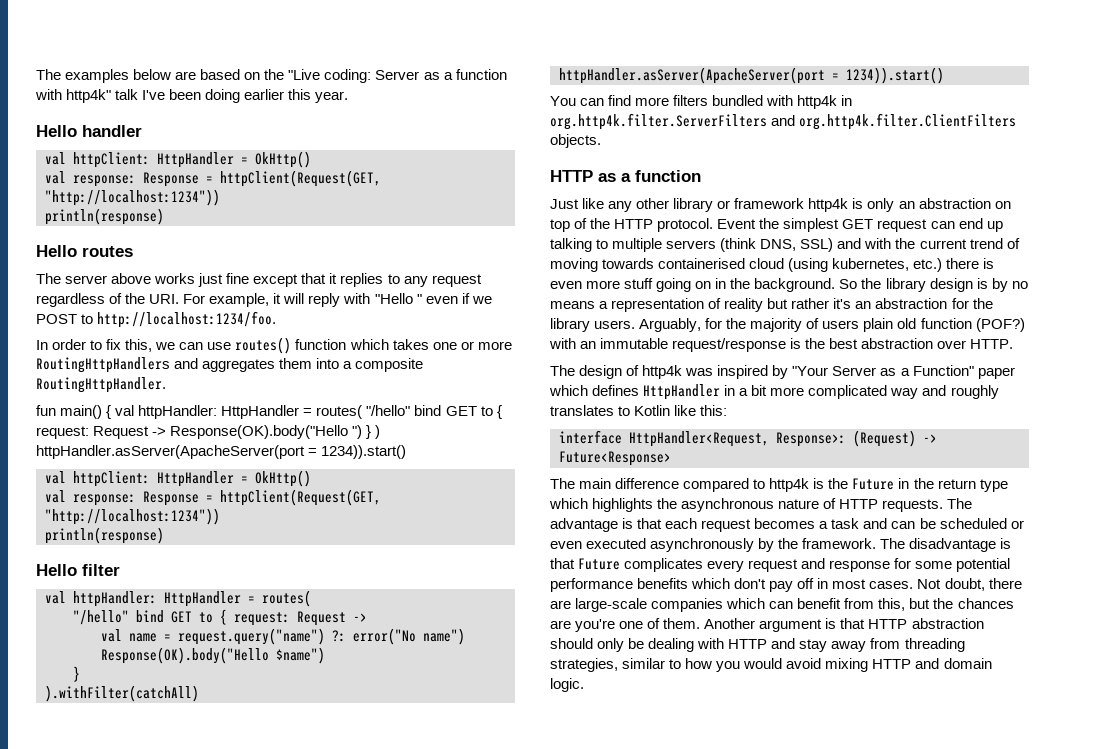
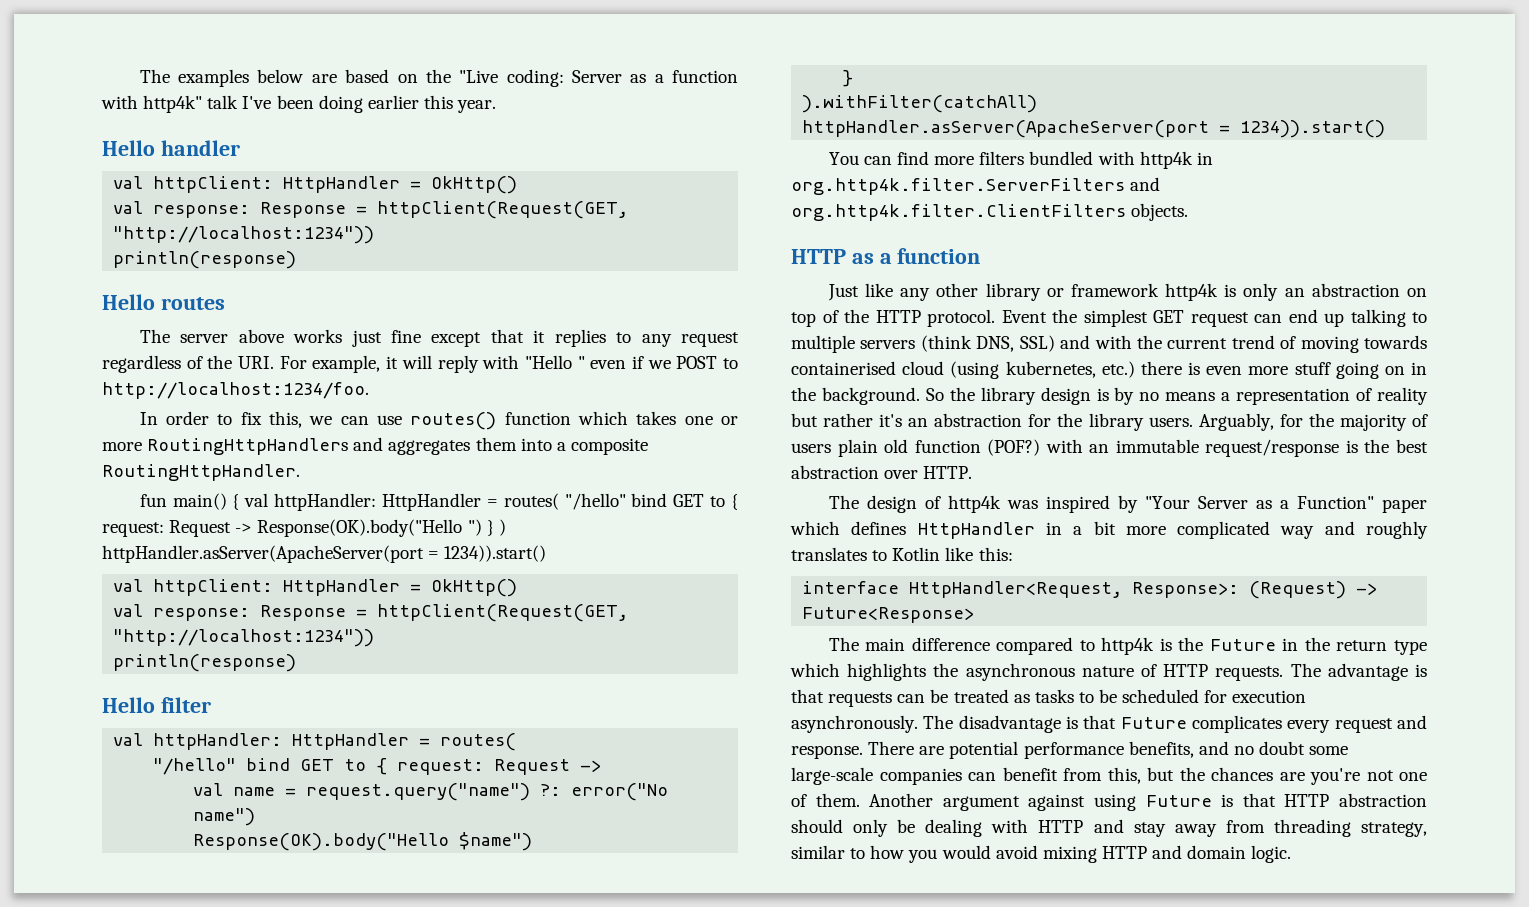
- The advantage is that each request becomes a task and can be scheduled or even executed asynchronously by the framework.
+ The advantage is that requests can be treated as tasks to be scheduled for execution asynchronously.
- The disadvantage is that Future complicates every request and response for some potential performance benefits which don't pay off in most cases. Not doubt, there are large-scale companies which can benefit from this, but the chances are you're one of them.
+ The disadvantage is that Future complicates every request and response. There are potential performance benefits, and no doubt some large-scale companies can benefit from this, but the chances are you're not one of them.
- Another argument is that HTTP abstraction should only be dealing with HTTP and stay away from threading strategies, similar to how you would avoid mixing HTTP and domain logic.
+ Another argument against using Future is that HTTP abstraction should only be dealing with HTTP and stay away from threading strategy, similar to how you would avoid mixing HTTP and domain logic.

